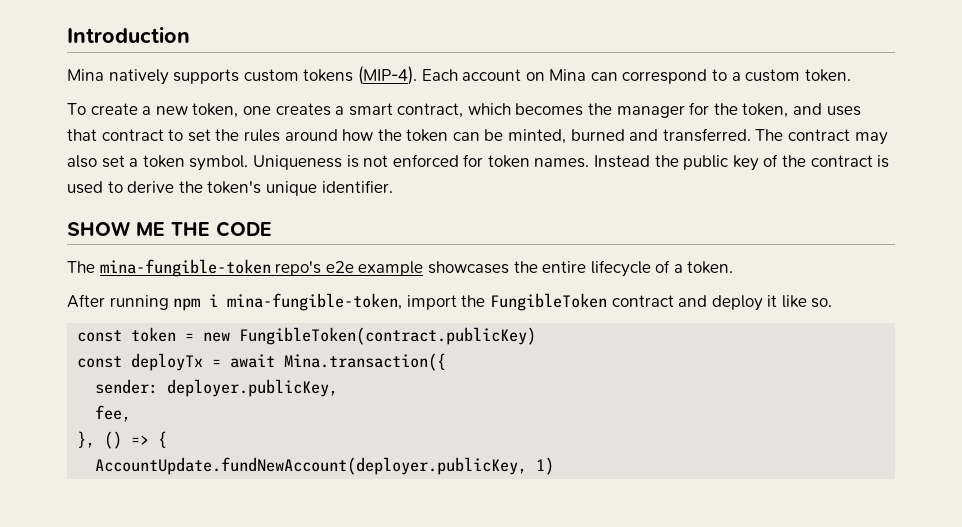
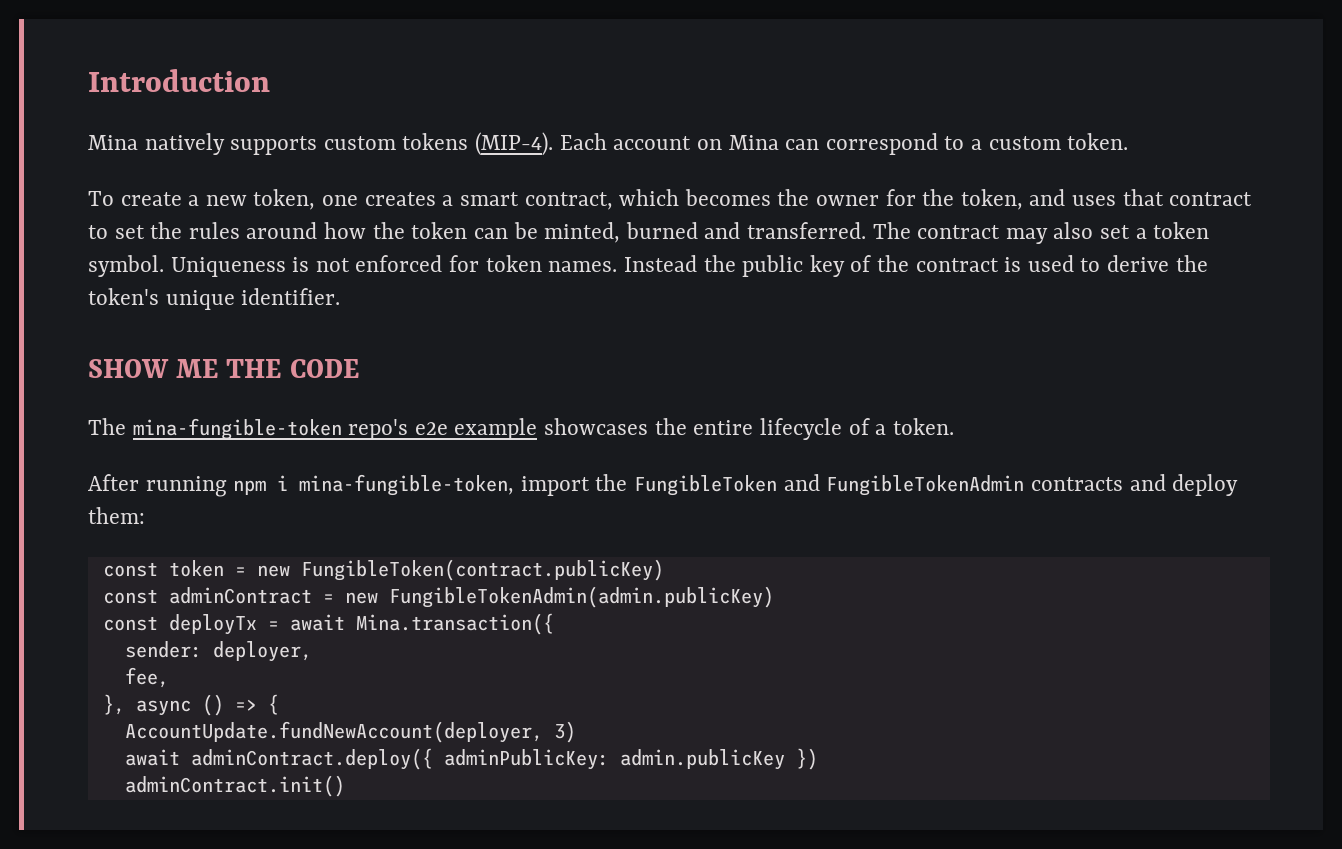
- To create a new token, one creates a smart contract, which becomes the manager for the token, and uses that contract to set the rules around how the token can be minted, burned and transferred.
+ To create a new token, one creates a smart contract, which becomes the owner for the token, and uses that contract to set the rules around how the token can be minted, burned and transferred.
- After running npm i mina-fungible-token, import the FungibleToken contract and deploy it like so.
+ After running npm i mina-fungible-token, import the FungibleToken and FungibleTokenAdmin contracts and deploy them:
+ const adminContract = new FungibleTokenAdmin(admin.publicKey)
- sender: deployer.publicKey,
+ sender: deployer,
- }, () => {
+ }, async () => {
- AccountUpdate.fundNewAccount(deployer.publicKey, 1)
+ AccountUpdate.fundNewAccount(deployer, 3)
+ await adminContract.deploy({ adminPublicKey: admin.publicKey })
+ adminContract.init()

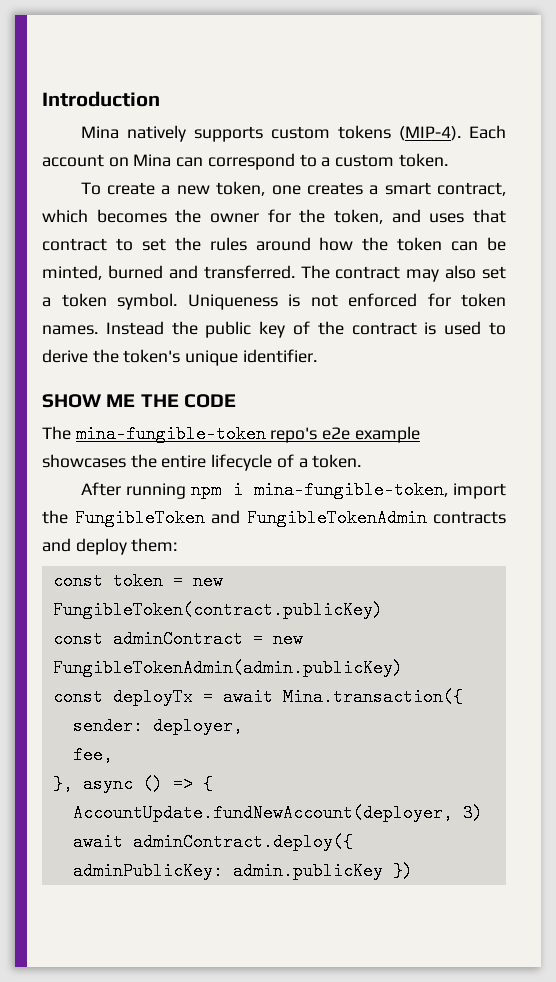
- adminContract.init()

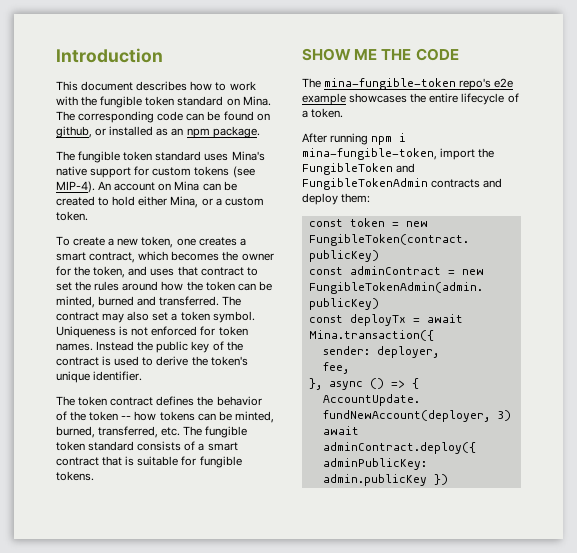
- Mina natively supports custom tokens (MIP-4). Each account on Mina can correspond to a custom token.
+ This document describes how to work with the fungible token standard on Mina. The corresponding code can be found on github, or installed as an npm package.
+ The fungible token standard uses Mina's native support for custom tokens (see MIP-4). An account on Mina can be created to hold either Mina, or a custom token.
+ The token contract defines the behavior of the token -- how tokens can be minted, burned, transferred, etc. The fungible token standard consists of a smart contract that is suitable for fungible tokens.

